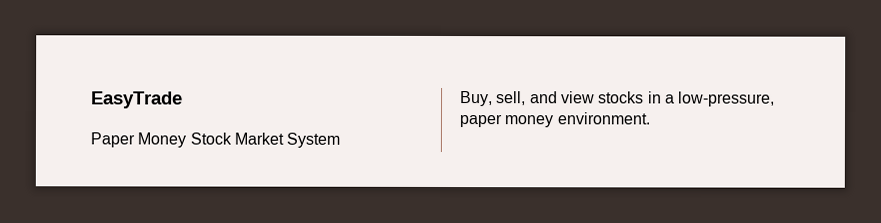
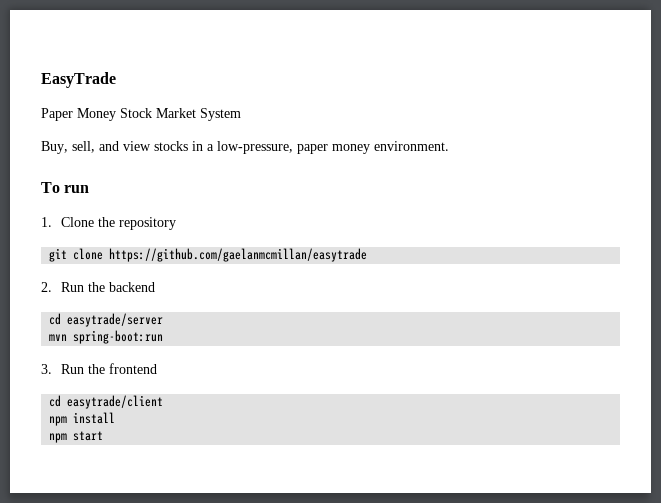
+ To run
+ 1. Clone the repository
+ git clone https://github.com/gaelanmcmillan/easytrade
+ 2. Run the backend
+ cd easytrade/server
+ mvn spring-boot:run
+ 3. Run the frontend
+ cd easytrade/client
+ npm install
+ npm start

